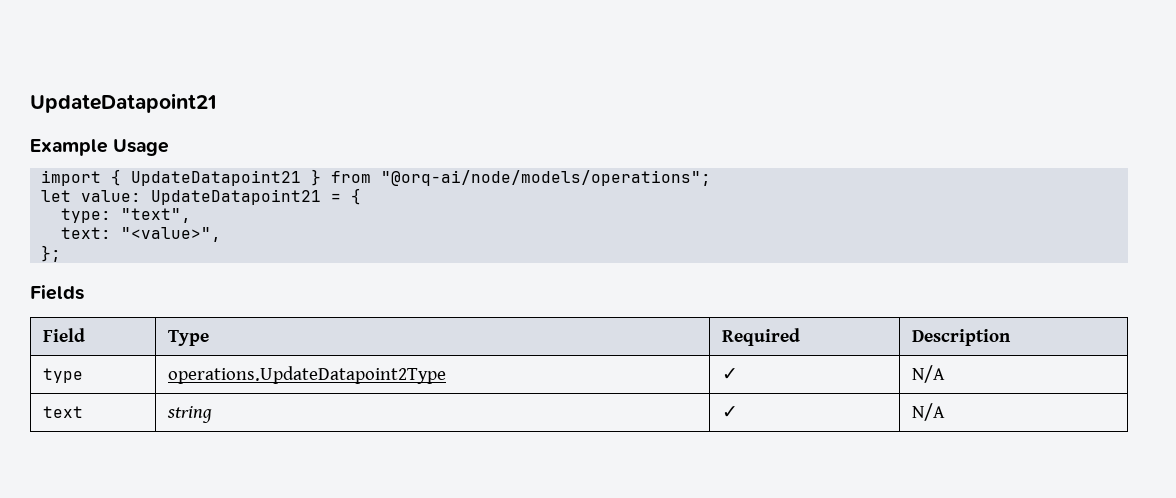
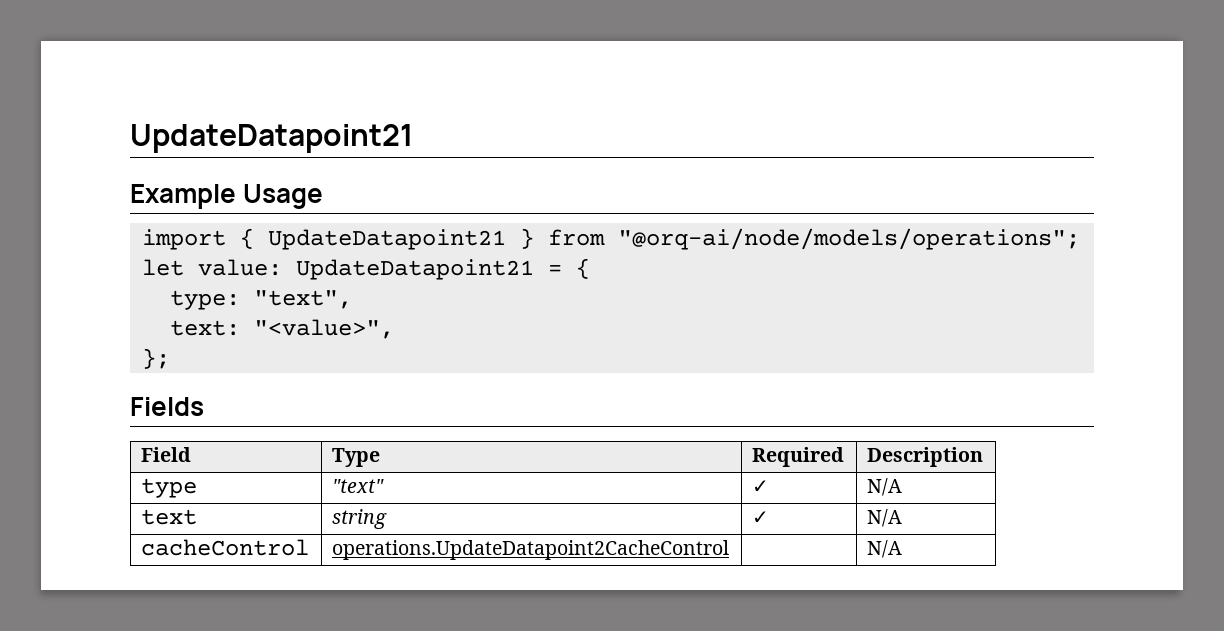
- type | operations.UpdateDatapoint2Type | ✓ | N/A
+ type | "text" | ✓ | N/A
+ cacheControl | operations.UpdateDatapoint2CacheControl | | N/A

